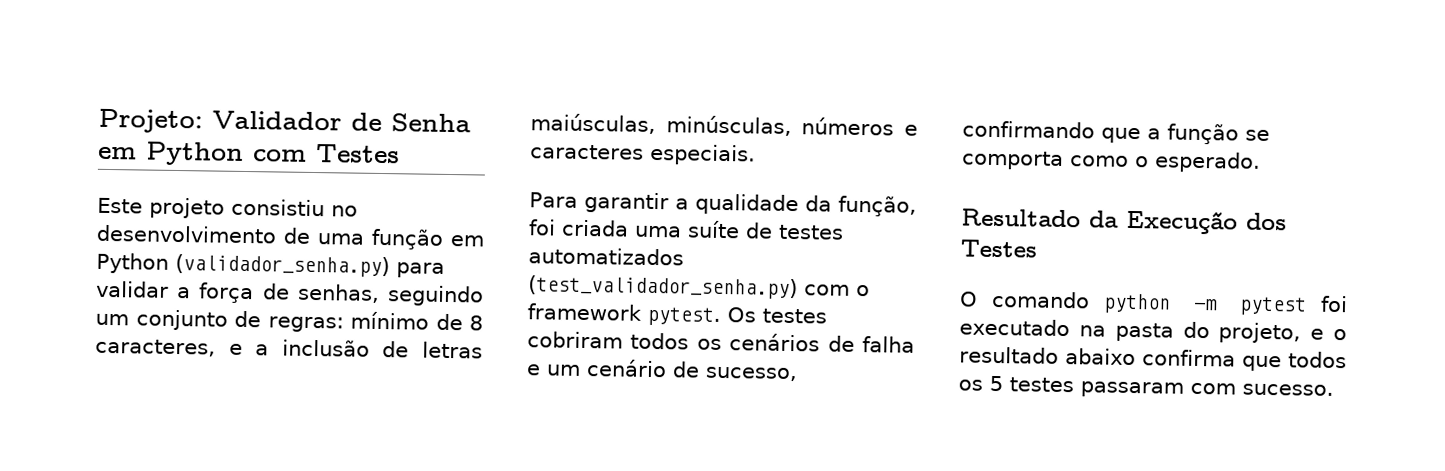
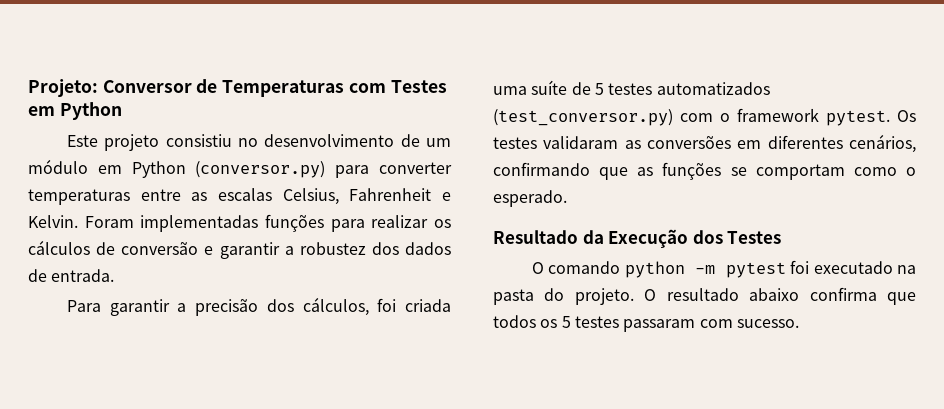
- Projeto: Validador de Senha em Python com Testes
+ Projeto: Conversor de Temperaturas com Testes em Python
- Este projeto consistiu no desenvolvimento de uma função em Python (validador_senha.py) para validar a força de senhas, seguindo um conjunto de regras: mínimo de 8 caracteres, e a inclusão de letras maiúsculas, minúsculas, números e caracteres especiais.
+ Este projeto consistiu no desenvolvimento de um módulo em Python (conversor.py) para converter temperaturas entre as escalas Celsius, Fahrenheit e Kelvin. Foram implementadas funções para realizar os cálculos de conversão e garantir a robustez dos dados de entrada.
- Para garantir a qualidade da função, foi criada uma suíte de testes automatizados (test_validador_senha.py) com o framework pytest.
+ Para garantir a precisão dos cálculos, foi criada uma suíte de 5 testes automatizados (test_conversor.py) com o framework pytest.
- Os testes cobriram todos os cenários de falha e um cenário de sucesso, confirmando que a função se comporta como o esperado.
+ Os testes validaram as conversões em diferentes cenários, confirmando que as funções se comportam como o esperado.
- O comando python -m pytest foi executado na pasta do projeto, e o resultado abaixo confirma que todos os 5 testes passaram com sucesso.
+ O comando python -m pytest foi executado na pasta do projeto. O resultado abaixo confirma que todos os 5 testes passaram com sucesso.

